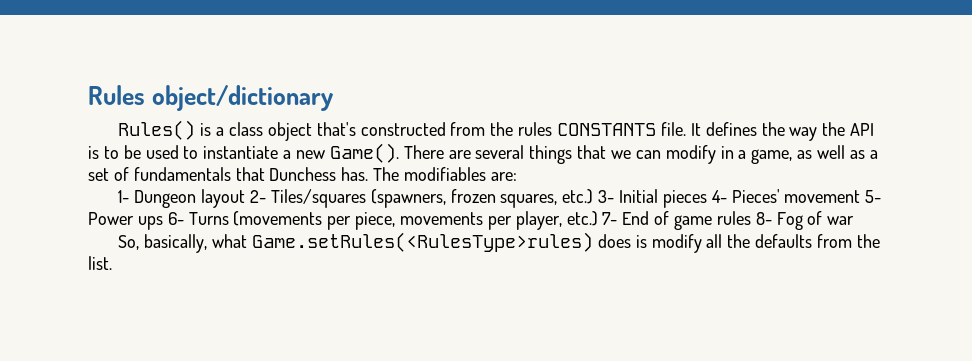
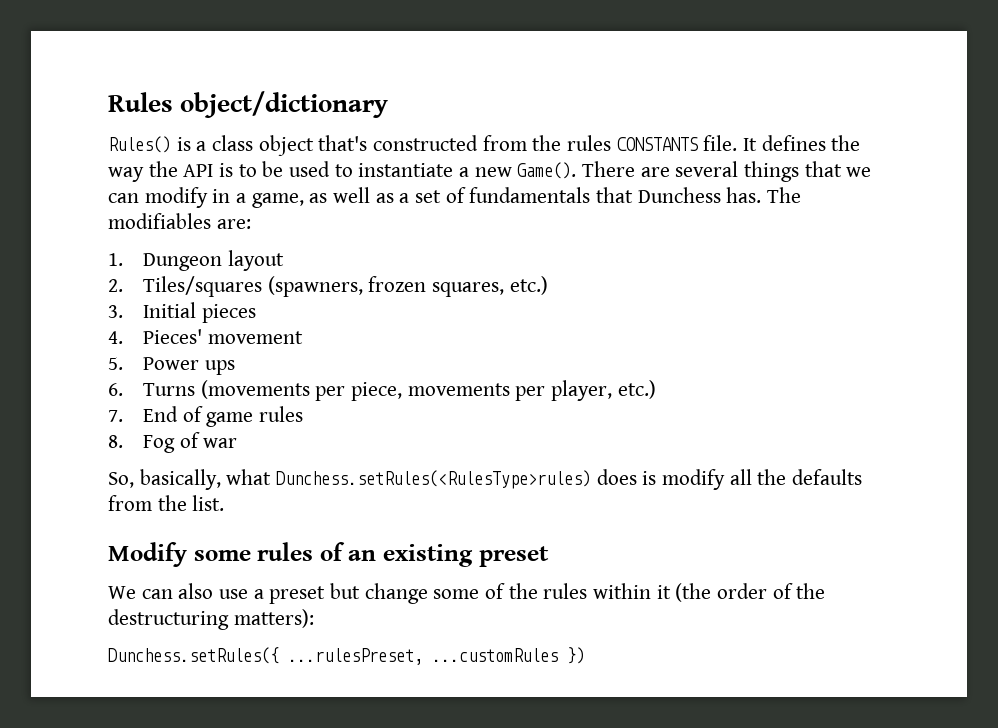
- 1- Dungeon layout 2- Tiles/squares (spawners, frozen squares, etc.) 3- Initial pieces 4- Pieces' movement 5- Power ups 6- Turns (movements per piece, movements per player, etc.) 7- End of game rules 8- Fog of war
+ 1. Dungeon layout
+ 2. Tiles/squares (spawners, frozen squares, etc.)
+ 3. Initial pieces
+ 4. Pieces' movement
+ 5. Power ups
+ 6. Turns (movements per piece, movements per player, etc.)
+ 7. End of game rules
+ 8. Fog of war
- So, basically, what Game.setRules(<RulesType>rules) does is modify all the defaults from the list.
+ So, basically, what Dunchess.setRules(<RulesType>rules) does is modify all the defaults from the list.
+ Modify some rules of an existing preset
+ We can also use a preset but change some of the rules within it (the order of the destructuring matters):
+ Dunchess.setRules({ ...rulesPreset, ...customRules })

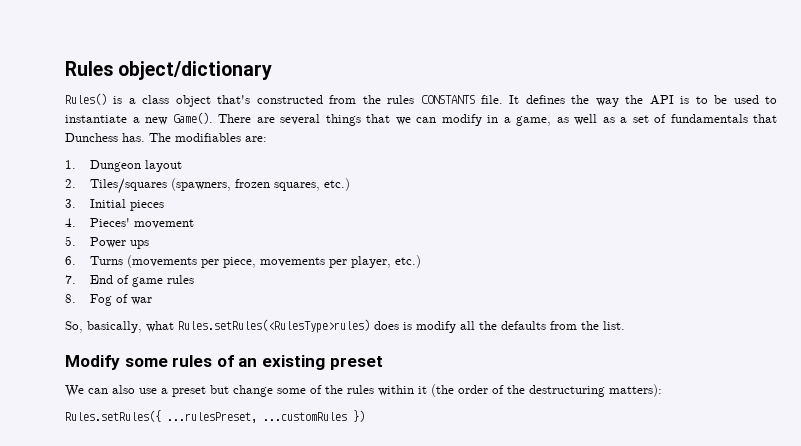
- So, basically, what Dunchess.setRules(<RulesType>rules) does is modify all the defaults from the list.
+ So, basically, what Rules.setRules(<RulesType>rules) does is modify all the defaults from the list.
- Dunchess.setRules({ ...rulesPreset, ...customRules })
+ Rules.setRules({ ...rulesPreset, ...customRules })

